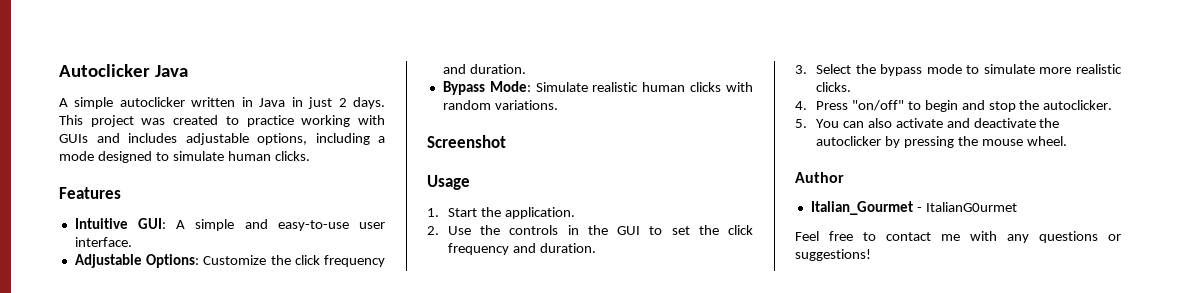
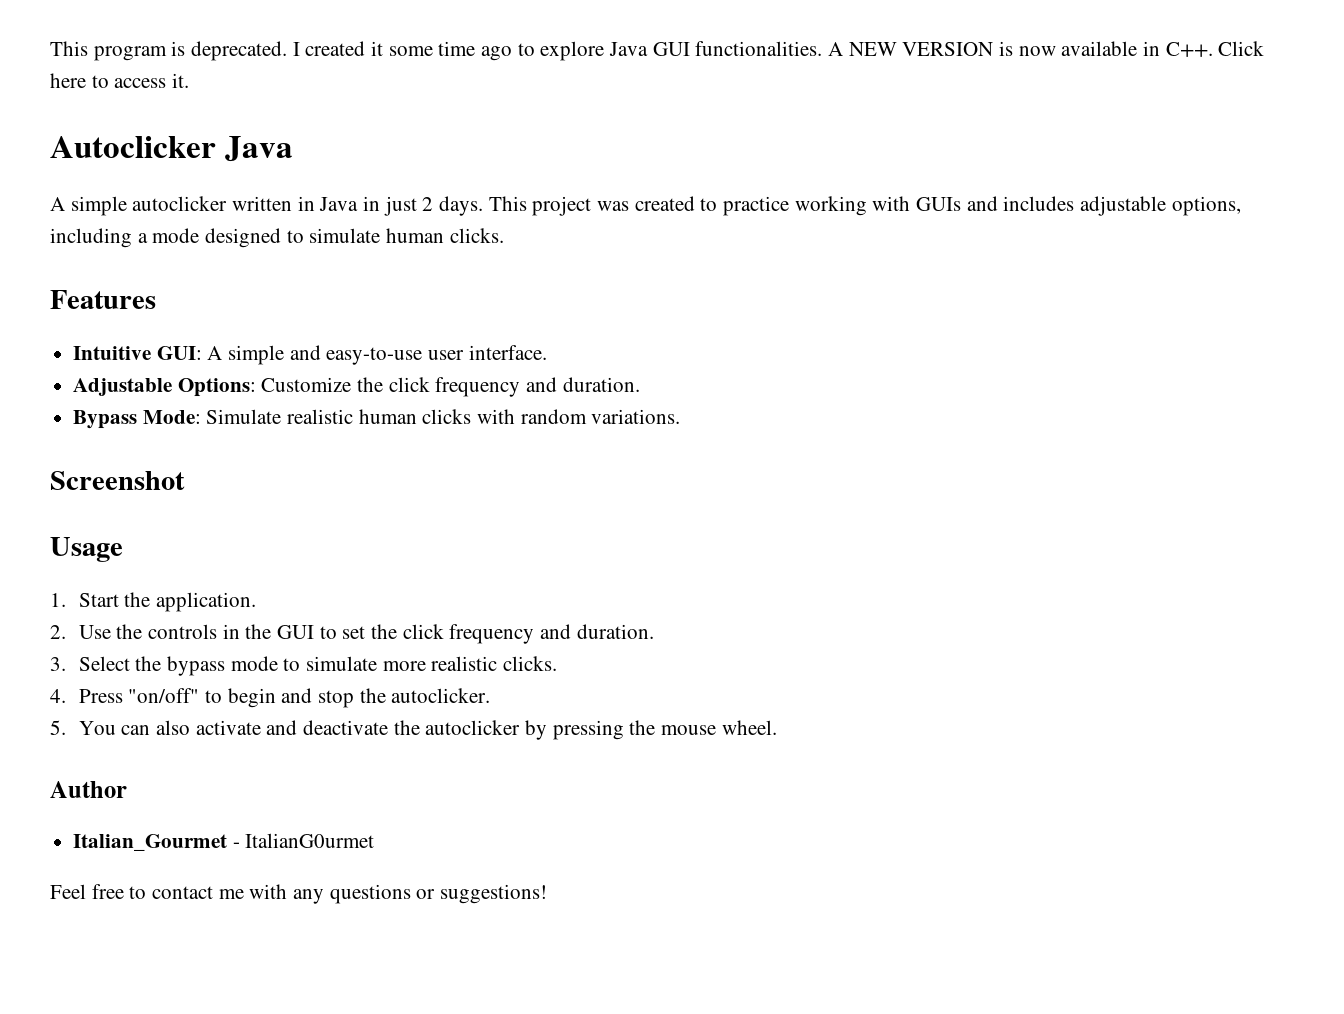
+ This program is deprecated. I created it some time ago to explore Java GUI functionalities. A NEW VERSION is now available in C++. Click here to access it.

